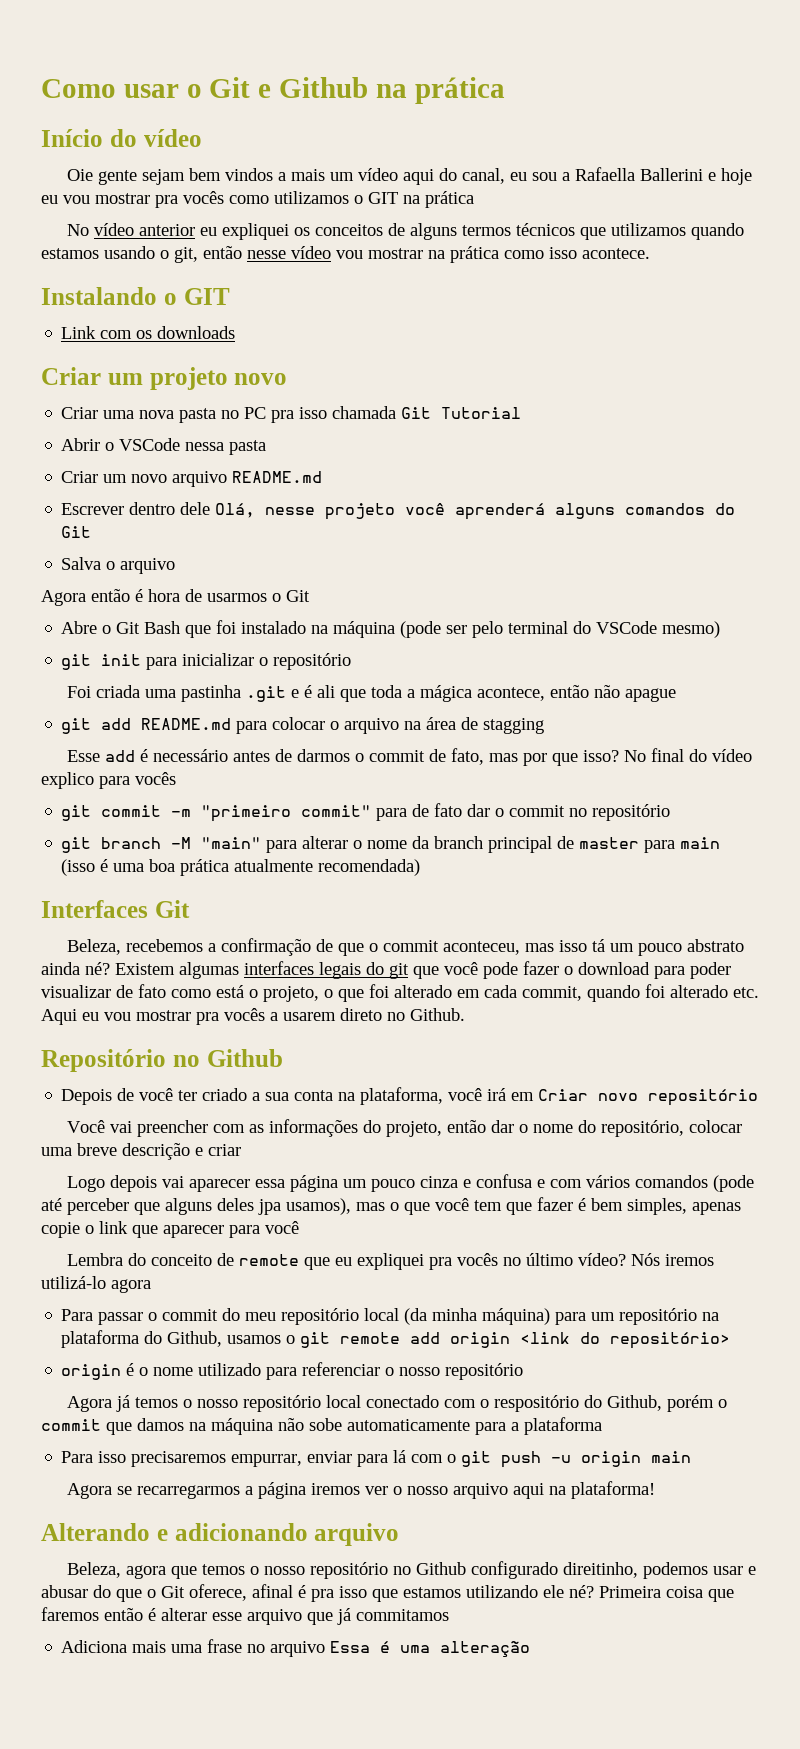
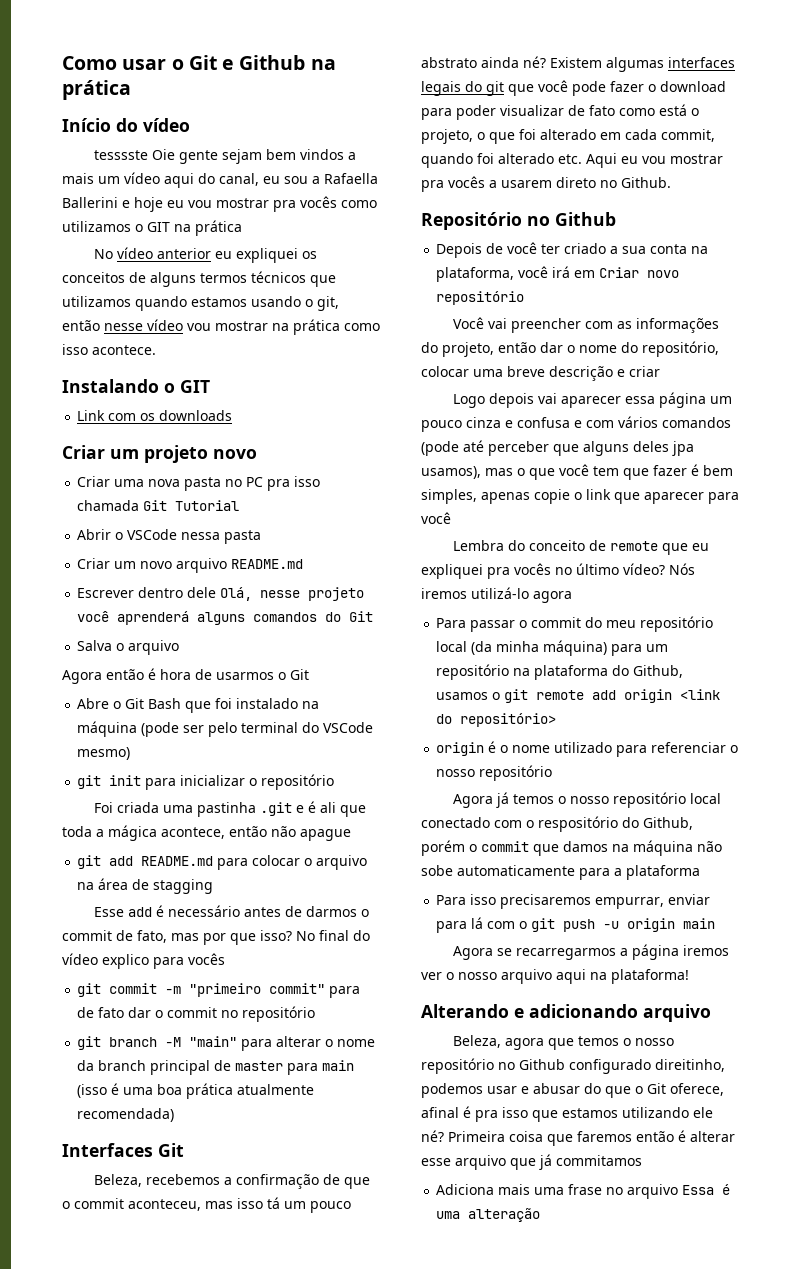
- Oie gente sejam bem vindos a mais um vídeo aqui do canal, eu sou a Rafaella Ballerini e hoje eu vou mostrar pra vocês como utilizamos o GIT na prática
+ tesssste Oie gente sejam bem vindos a mais um vídeo aqui do canal, eu sou a Rafaella Ballerini e hoje eu vou mostrar pra vocês como utilizamos o GIT na prática

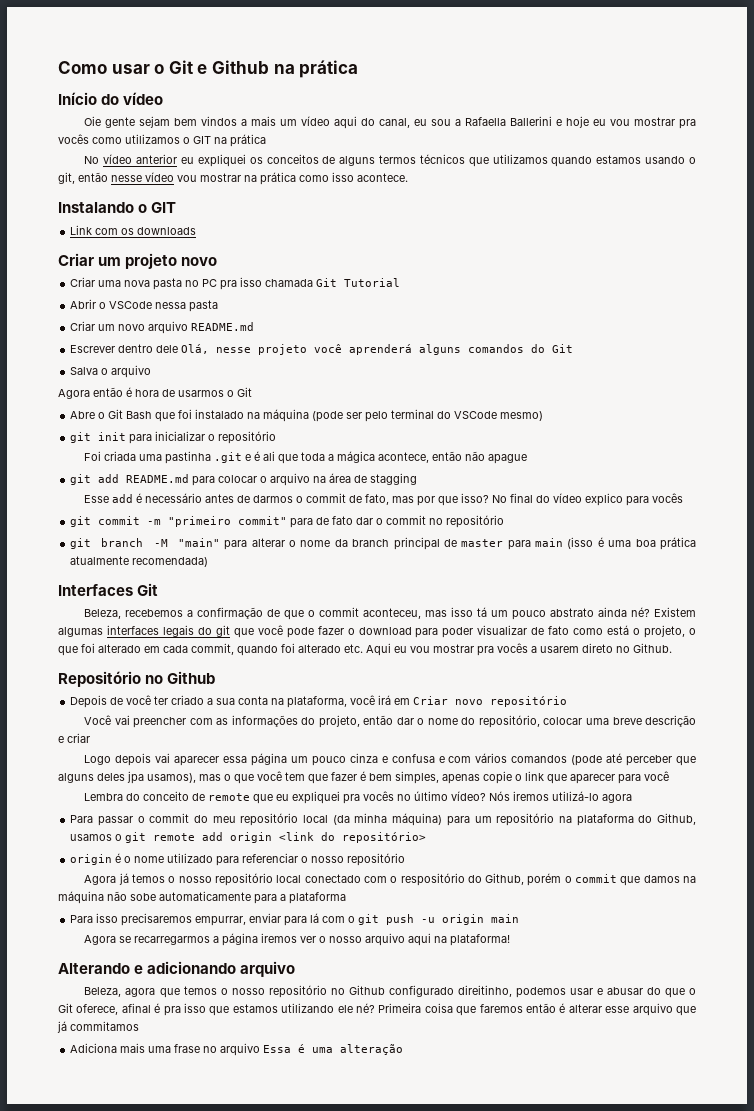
- tesssste Oie gente sejam bem vindos a mais um vídeo aqui do canal, eu sou a Rafaella Ballerini e hoje eu vou mostrar pra vocês como utilizamos o GIT na prática
+ Oie gente sejam bem vindos a mais um vídeo aqui do canal, eu sou a Rafaella Ballerini e hoje eu vou mostrar pra vocês como utilizamos o GIT na prática

